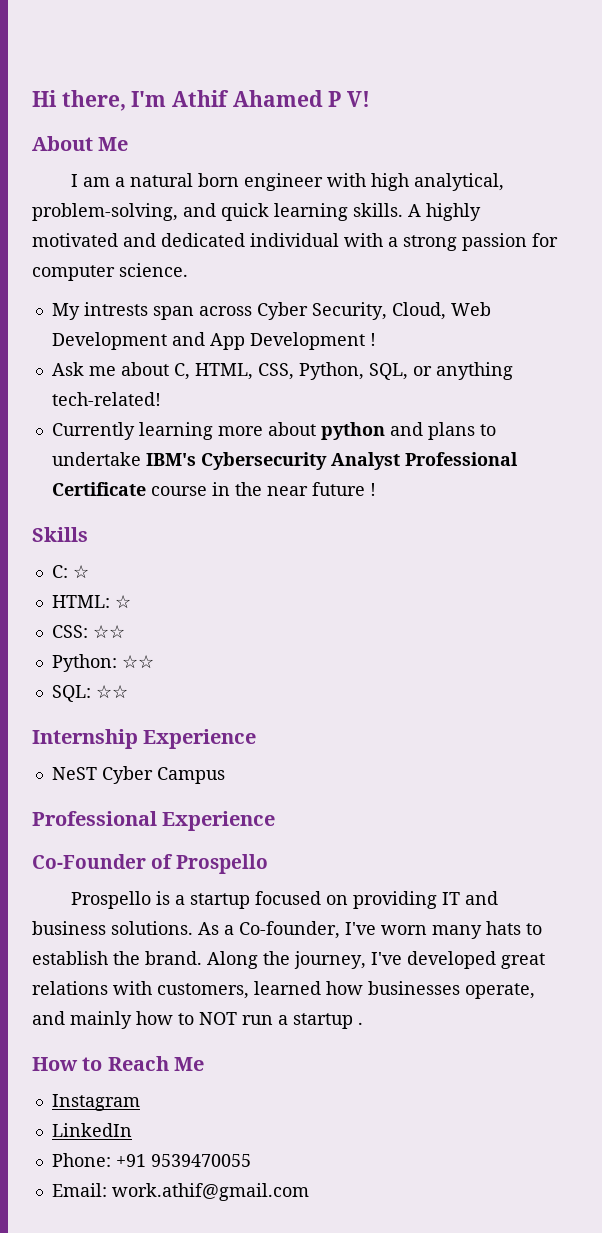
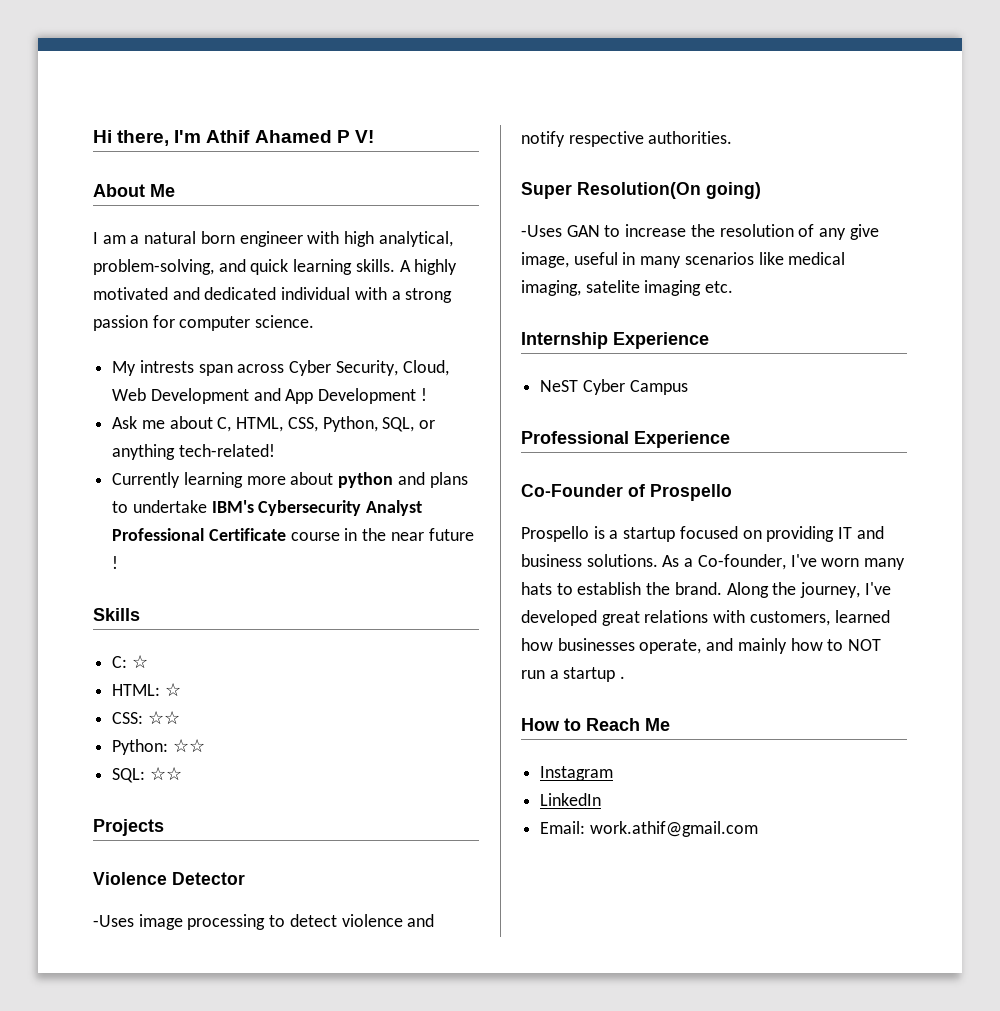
+ Projects
+ Violence Detector
+ -Uses image processing to detect violence and notify respective authorities.
+ Super Resolution(On going)
+ -Uses GAN to increase the resolution of any give image, useful in many scenarios like medical imaging, satelite imaging etc.
- Phone: +91 9539470055

